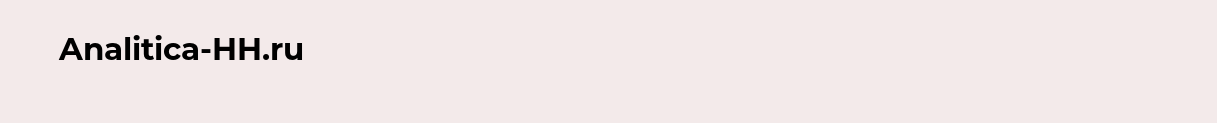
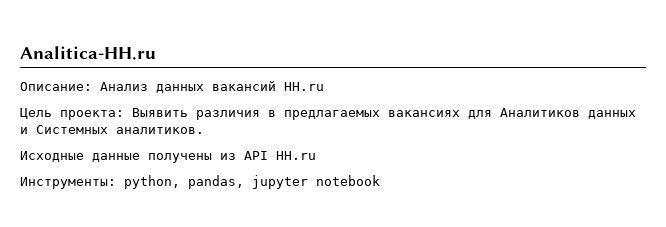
+ Описание: Анализ данных вакансий HH.ru
+ Цель проекта: Выявить различия в предлагаемых вакансиях для Аналитиков данных и Системных аналитиков.
+ Исходные данные получены из API HH.ru
+ Инструменты: python, pandas, jupyter notebook

